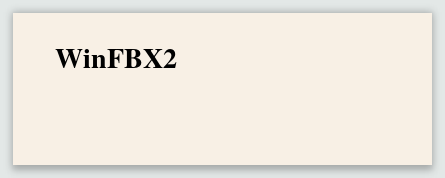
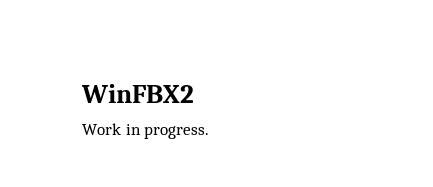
+ Work in progress.

